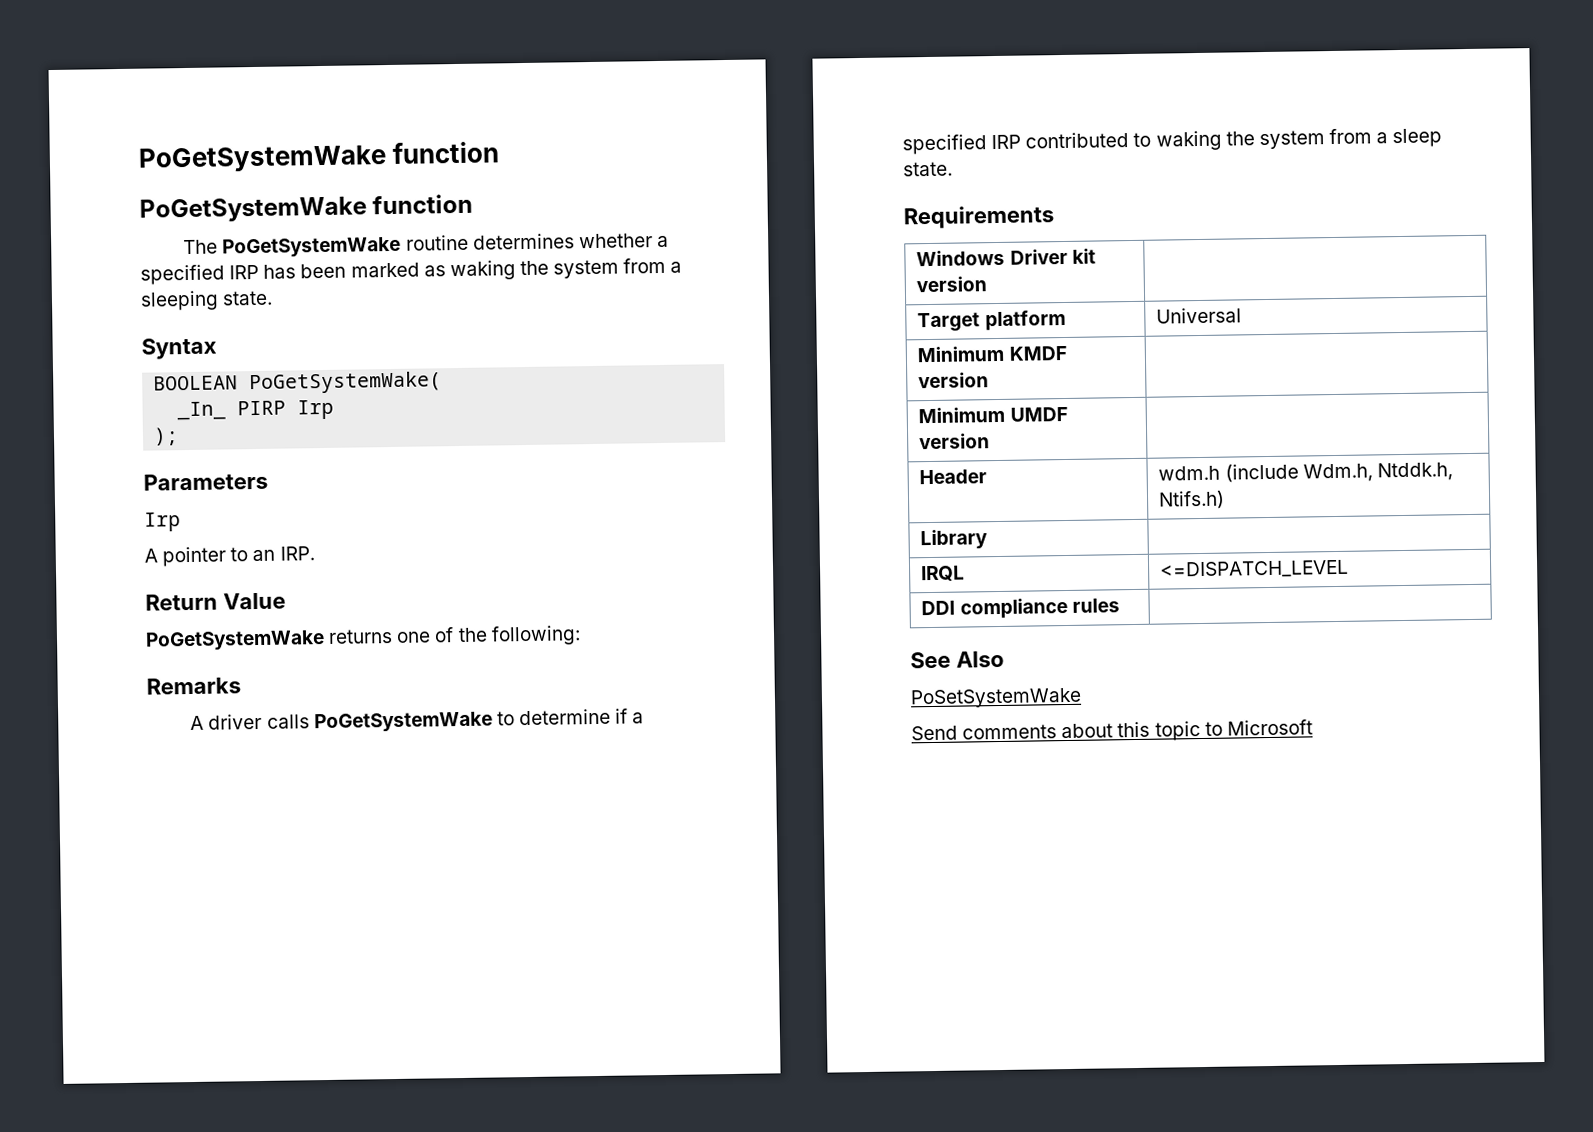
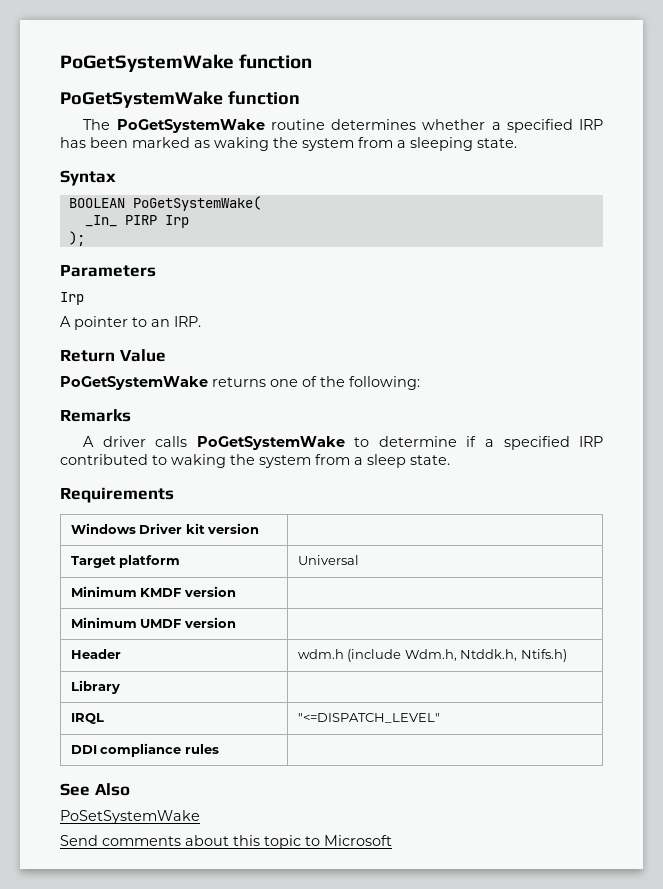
- IRQL | <=DISPATCH_LEVEL
+ IRQL | "<=DISPATCH_LEVEL"

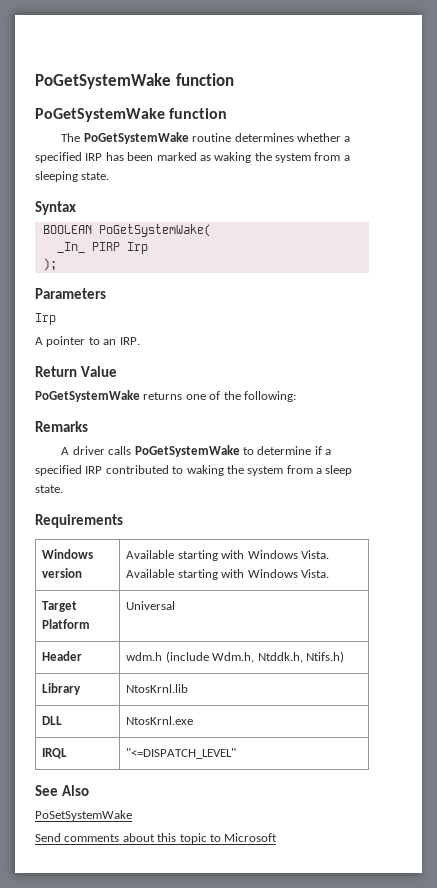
- Windows Driver kit version |
+ Windows version | Available starting with Windows Vista. Available starting with Windows Vista.
- Target platform | Universal
+ Target Platform | Universal
- Minimum KMDF version |
- Minimum UMDF version |
- Library |
+ Library | NtosKrnl.lib
+ DLL | NtosKrnl.exe
- DDI compliance rules |

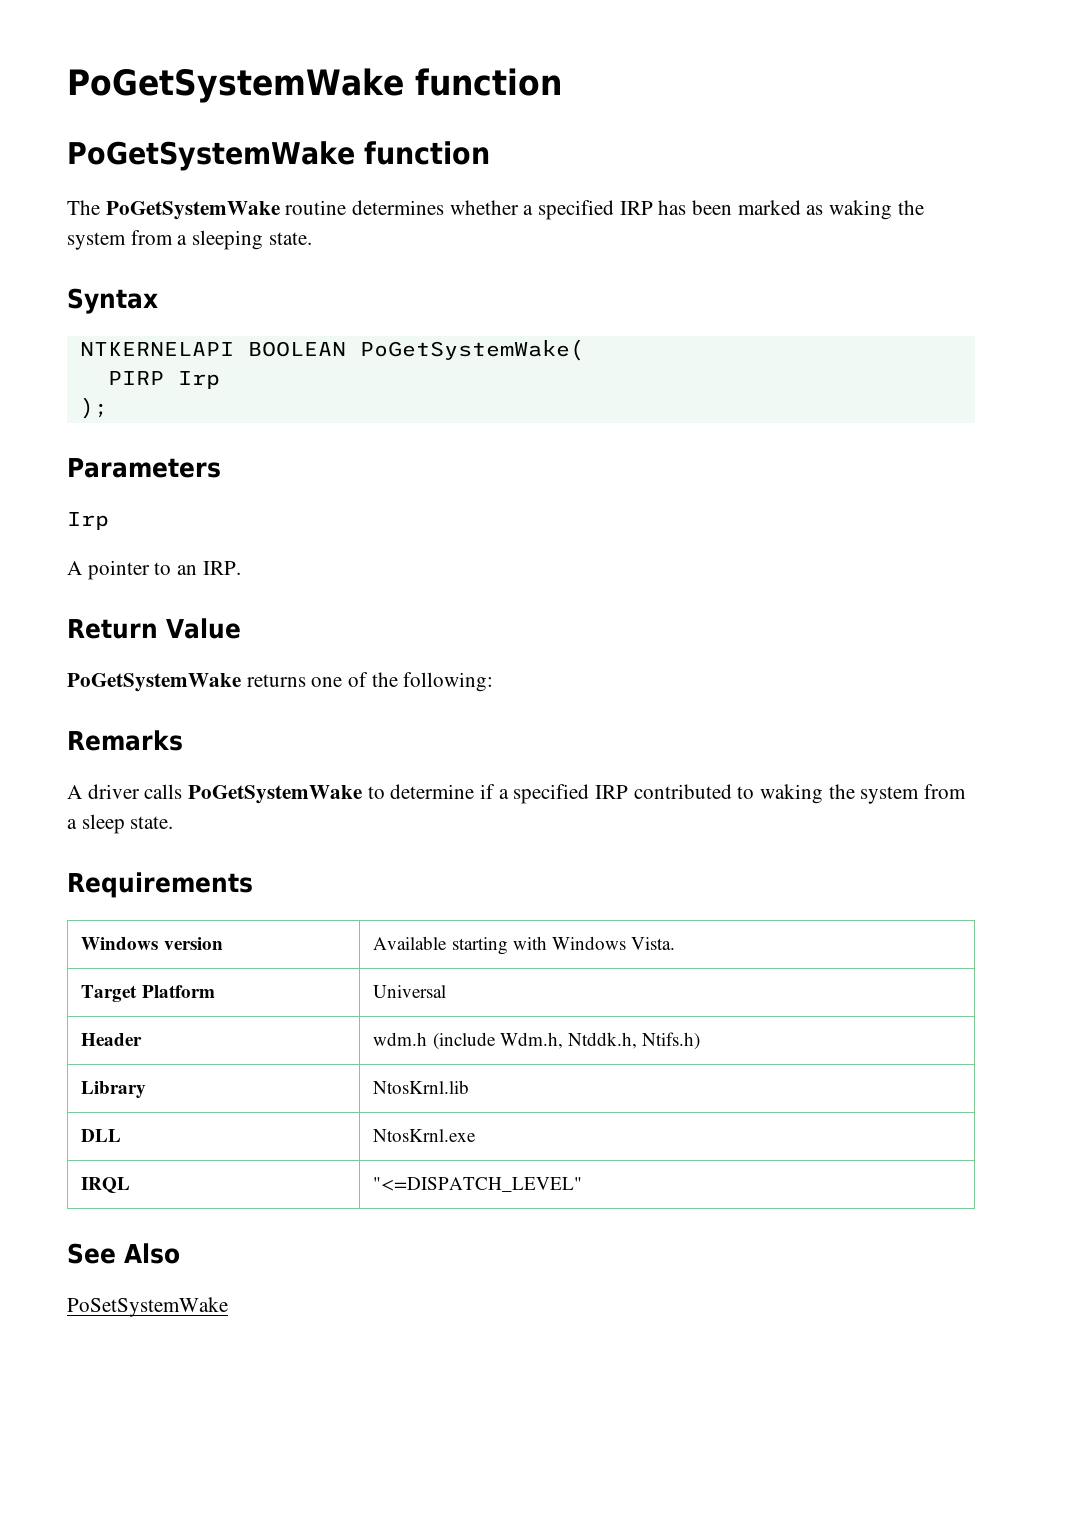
- BOOLEAN PoGetSystemWake(
+ NTKERNELAPI BOOLEAN PoGetSystemWake(
- _In_ PIRP Irp
+ PIRP Irp
- Windows version | Available starting with Windows Vista. Available starting with Windows Vista.
+ Windows version | Available starting with Windows Vista.
- Send comments about this topic to Microsoft

